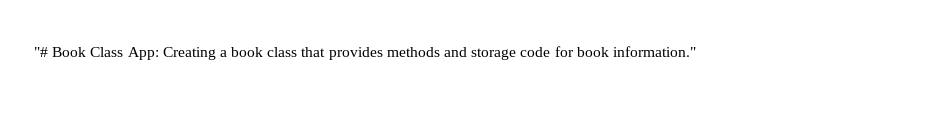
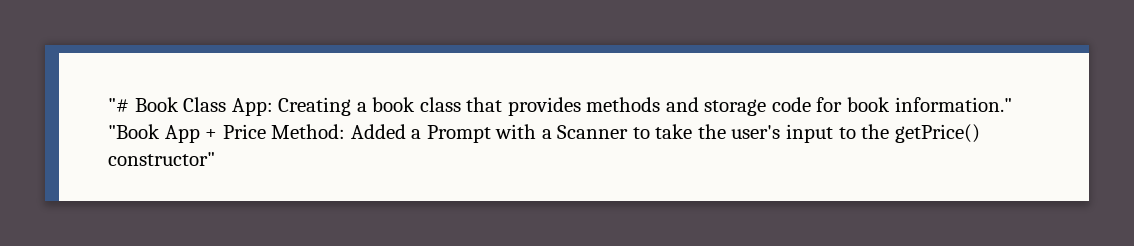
+ "Book App + Price Method: Added a Prompt with a Scanner to take the user's input to the getPrice() constructor"

